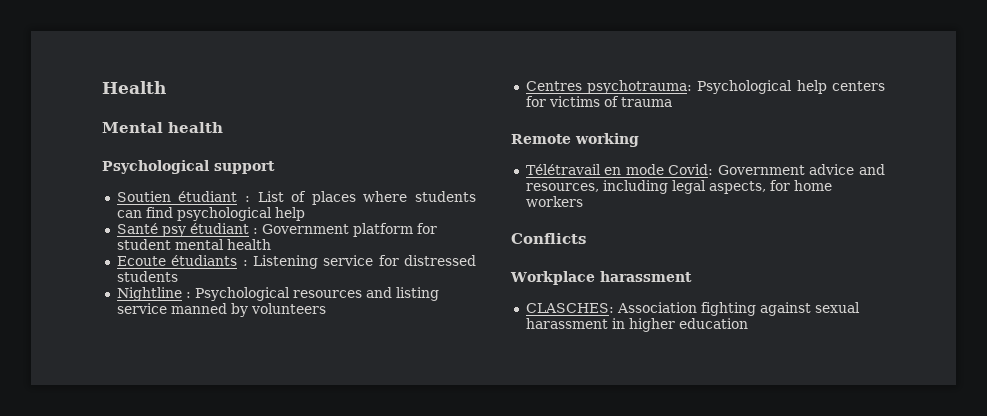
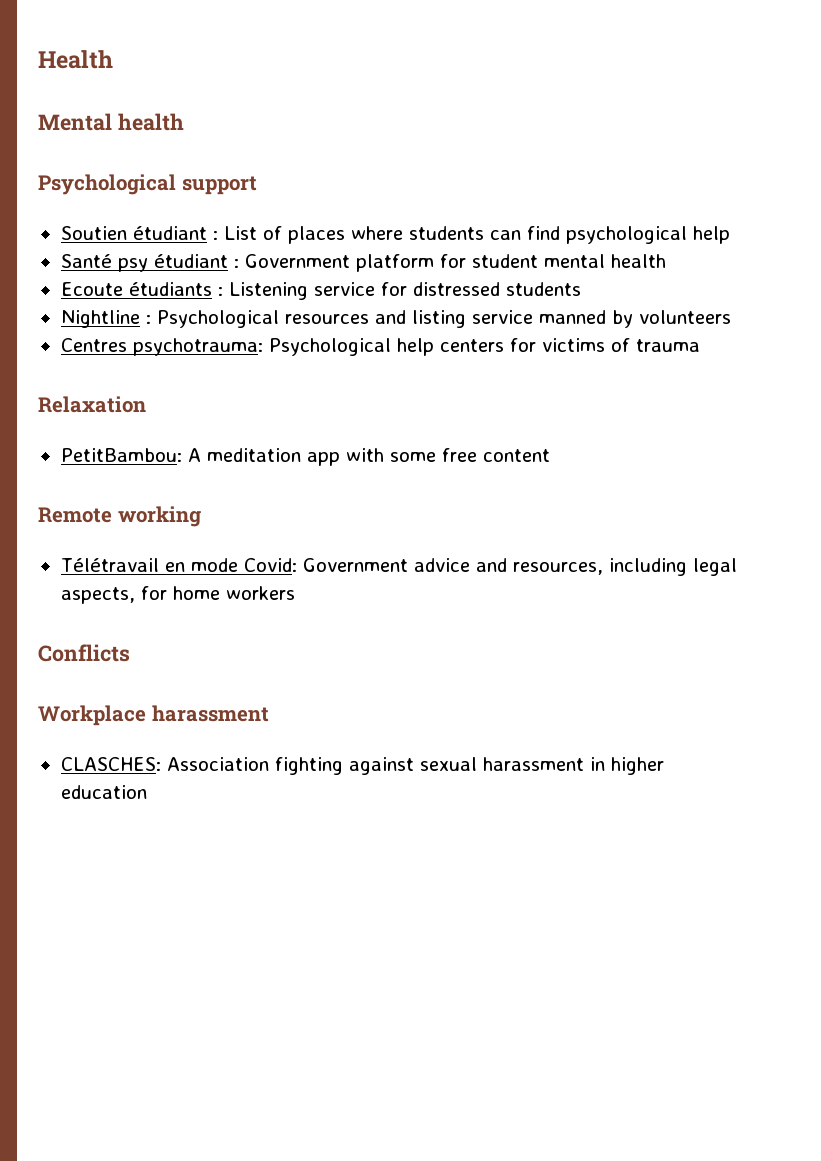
+ Relaxation
+ PetitBambou: A meditation app with some free content

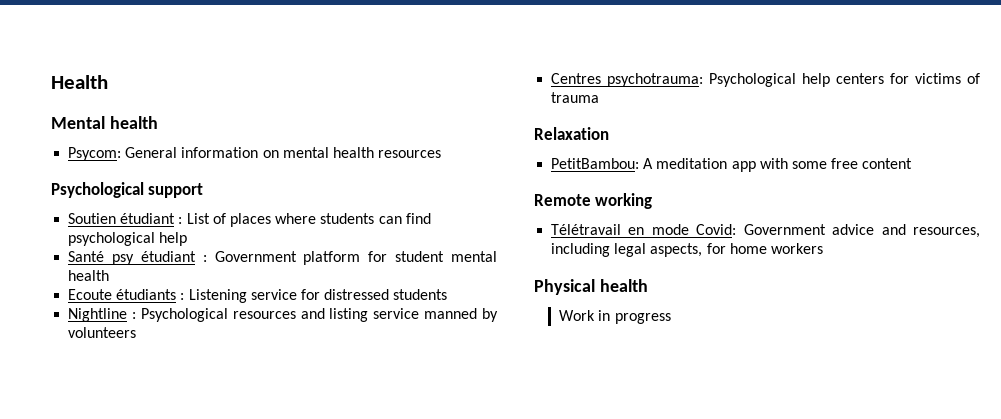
+ Psycom: General information on mental health resources
- Conflicts
- Workplace harassment
- CLASCHES: Association fighting against sexual harassment in higher education
+ Physical health
+ Work in progress

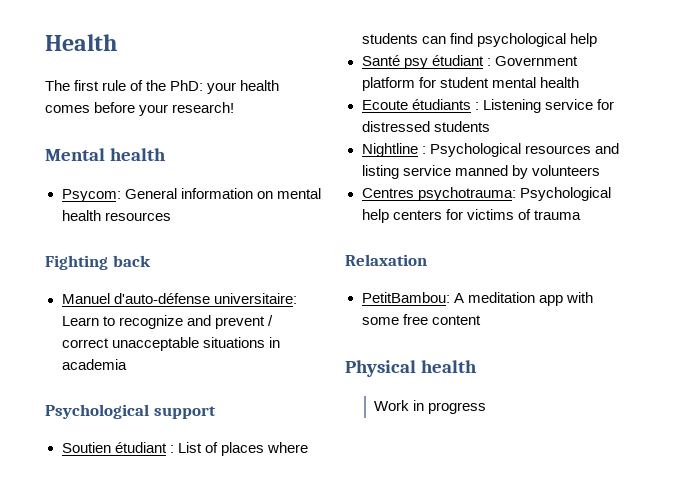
+ The first rule of the PhD: your health comes before your research!
+ Fighting back
+ Manuel d'auto-défense universitaire: Learn to recognize and prevent / correct unacceptable situations in academia
- Remote working
- Télétravail en mode Covid: Government advice and resources, including legal aspects, for home workers

